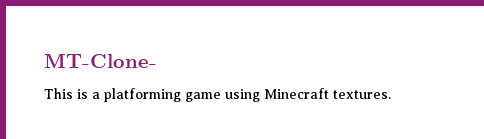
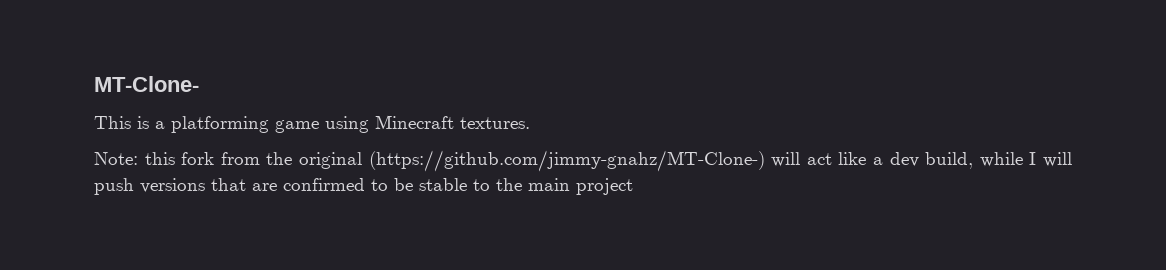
+ Note: this fork from the original (https://github.com/jimmy-gnahz/MT-Clone-) will act like a dev build, while I will push versions that are confirmed to be stable to the main project

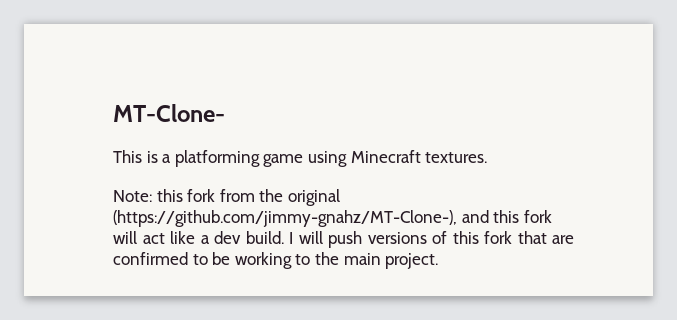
- Note: this fork from the original (https://github.com/jimmy-gnahz/MT-Clone-) will act like a dev build, while I will push versions that are confirmed to be stable to the main project
+ Note: this fork from the original (https://github.com/jimmy-gnahz/MT-Clone-), and this fork will act like a dev build. I will push versions of this fork that are confirmed to be working to the main project.

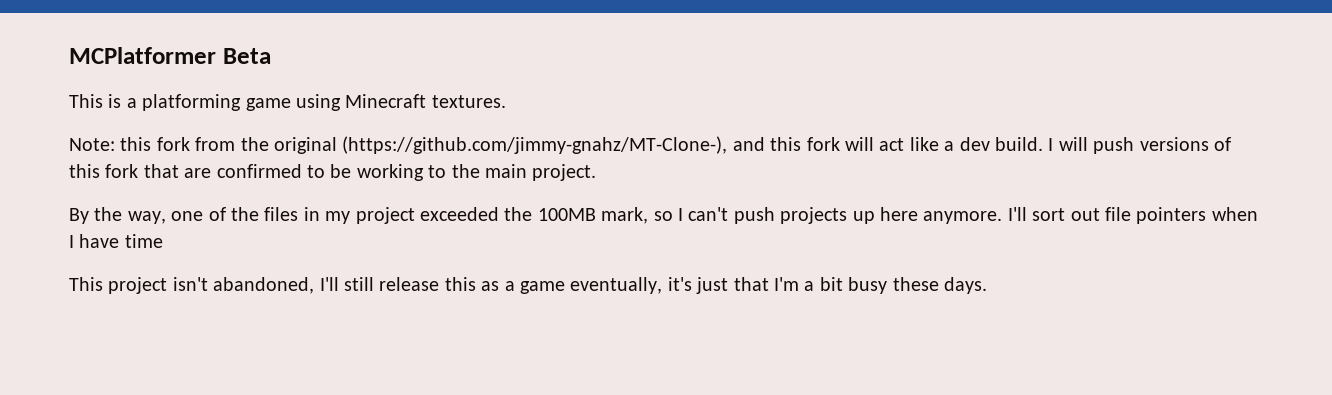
- MT-Clone-
+ MCPlatformer Beta
+ By the way, one of the files in my project exceeded the 100MB mark, so I can't push projects up here anymore. I'll sort out file pointers when I have time
+ This project isn't abandoned, I'll still release this as a game eventually, it's just that I'm a bit busy these days.

